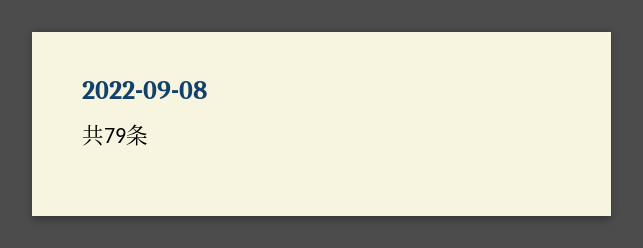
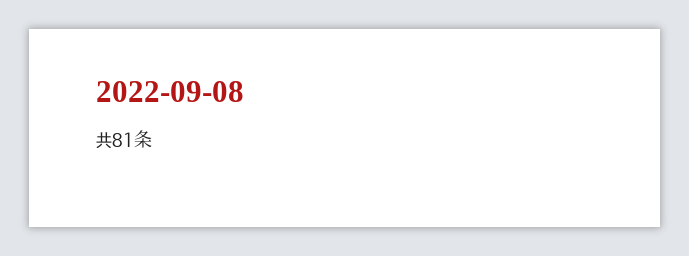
- 共79条
+ 共81条

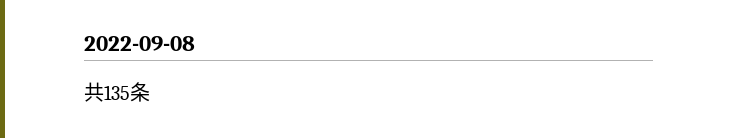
- 共81条
+ 共135条

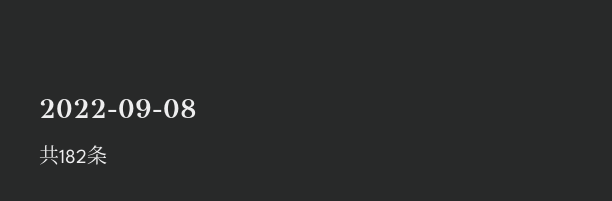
- 共135条
+ 共182条

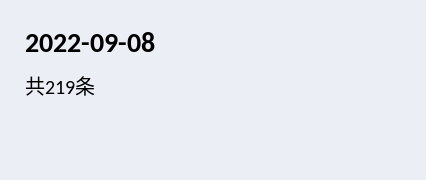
- 共182条
+ 共219条

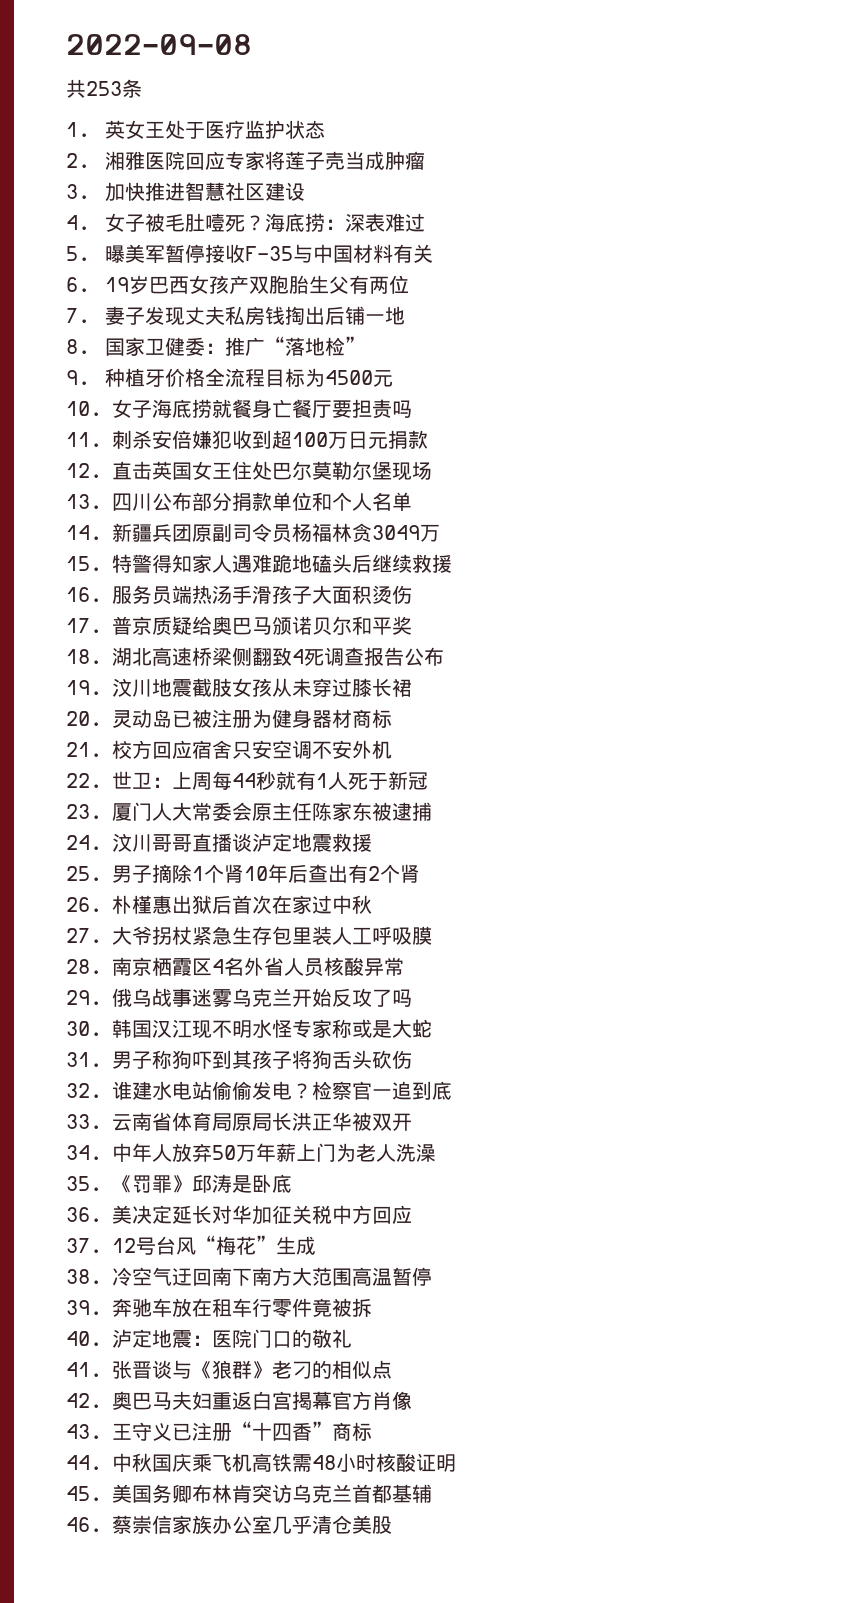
- 共219条
+ 共253条
+ 1.英女王处于医疗监护状态
+ 2.湘雅医院回应专家将莲子壳当成肿瘤
+ 3.加快推进智慧社区建设
+ 4.女子被毛肚噎死？海底捞：深表难过
+ 5.曝美军暂停接收F-35与中国材料有关
+ 6. 19岁巴西女孩产双胞胎生父有两位
+ 7.妻子发现丈夫私房钱掏出后铺一地
+ 8.国家卫健委：推广“落地检”
+ 9.种植牙价格全流程目标为4500元
+ 10.女子海底捞就餐身亡餐厅要担责吗
+ 11.刺杀安倍嫌犯收到超100万日元捐款
+ 12.直击英国女王住处巴尔莫勒尔堡现场
+ 13.四川公布部分捐款单位和个人名单
+ 14.新疆兵团原副司令员杨福林贪3049万
+ 15.特警得知家人遇难跪地磕头后继续救援
+ 16.服务员端热汤手滑孩子大面积烫伤
+ 17.普京质疑给奥巴马颁诺贝尔和平奖
+ 18.湖北高速桥梁侧翻致4死调查报告公布
+ 19.汶川地震截肢女孩从未穿过膝长裙
+ 20.灵动岛已被注册为健身器材商标
+ 21.校方回应宿舍只安空调不安外机
+ 22.世卫：上周每44秒就有1人死于新冠
+ 23.厦门人大常委会原主任陈家东被逮捕
+ 24.汶川哥哥直播谈泸定地震救援
+ 25.男子摘除1个肾10年后查出有2个肾
+ 26.朴槿惠出狱后首次在家过中秋
+ 27.大爷拐杖紧急生存包里装人工呼吸膜
+ 28.南京栖霞区4名外省人员核酸异常
+ 29.俄乌战事迷雾乌克兰开始反攻了吗
+ 30.韩国汉江现不明水怪专家称或是大蛇
+ 31.男子称狗吓到其孩子将狗舌头砍伤
+ 32.谁建水电站偷偷发电？检察官一追到底
+ 33.云南省体育局原局长洪正华被双开
+ 34.中年人放弃50万年薪上门为老人洗澡
+ 35.《罚罪》邱涛是卧底
+ 36.美决定延长对华加征关税中方回应
+ 37. 12号台风“梅花”生成
+ 38.冷空气迂回南下南方大范围高温暂停
+ 39.奔驰车放在租车行零件竟被拆
+ 40.泸定地震：医院门口的敬礼
+ 41.张晋谈与《狼群》老刁的相似点
+ 42.奥巴马夫妇重返白宫揭幕官方肖像
+ 43.王守义已注册“十四香”商标
+ 44.中秋国庆乘飞机高铁需48小时核酸证明
+ 45.美国务卿布林肯突访乌克兰首都基辅
+ 46.蔡崇信家族办公室几乎清仓美股

